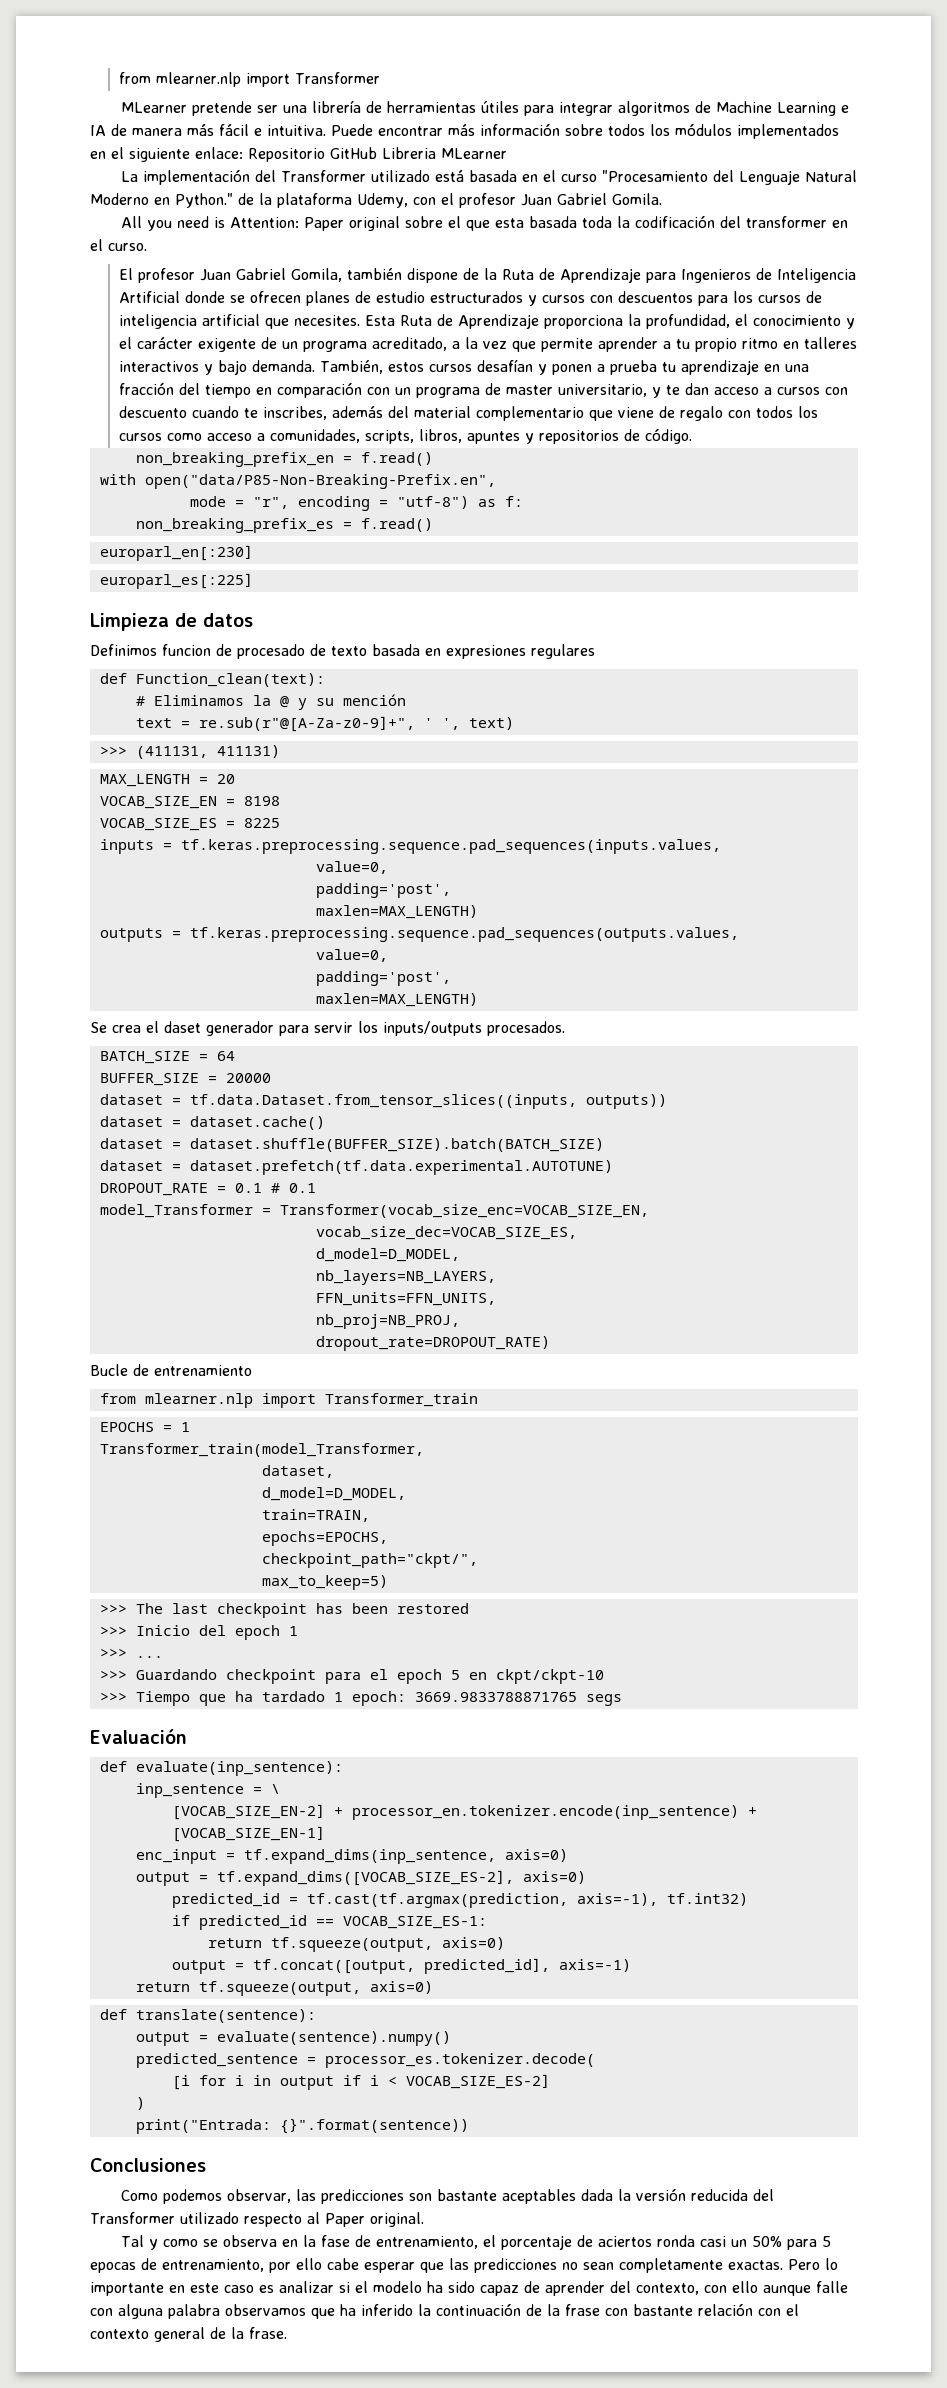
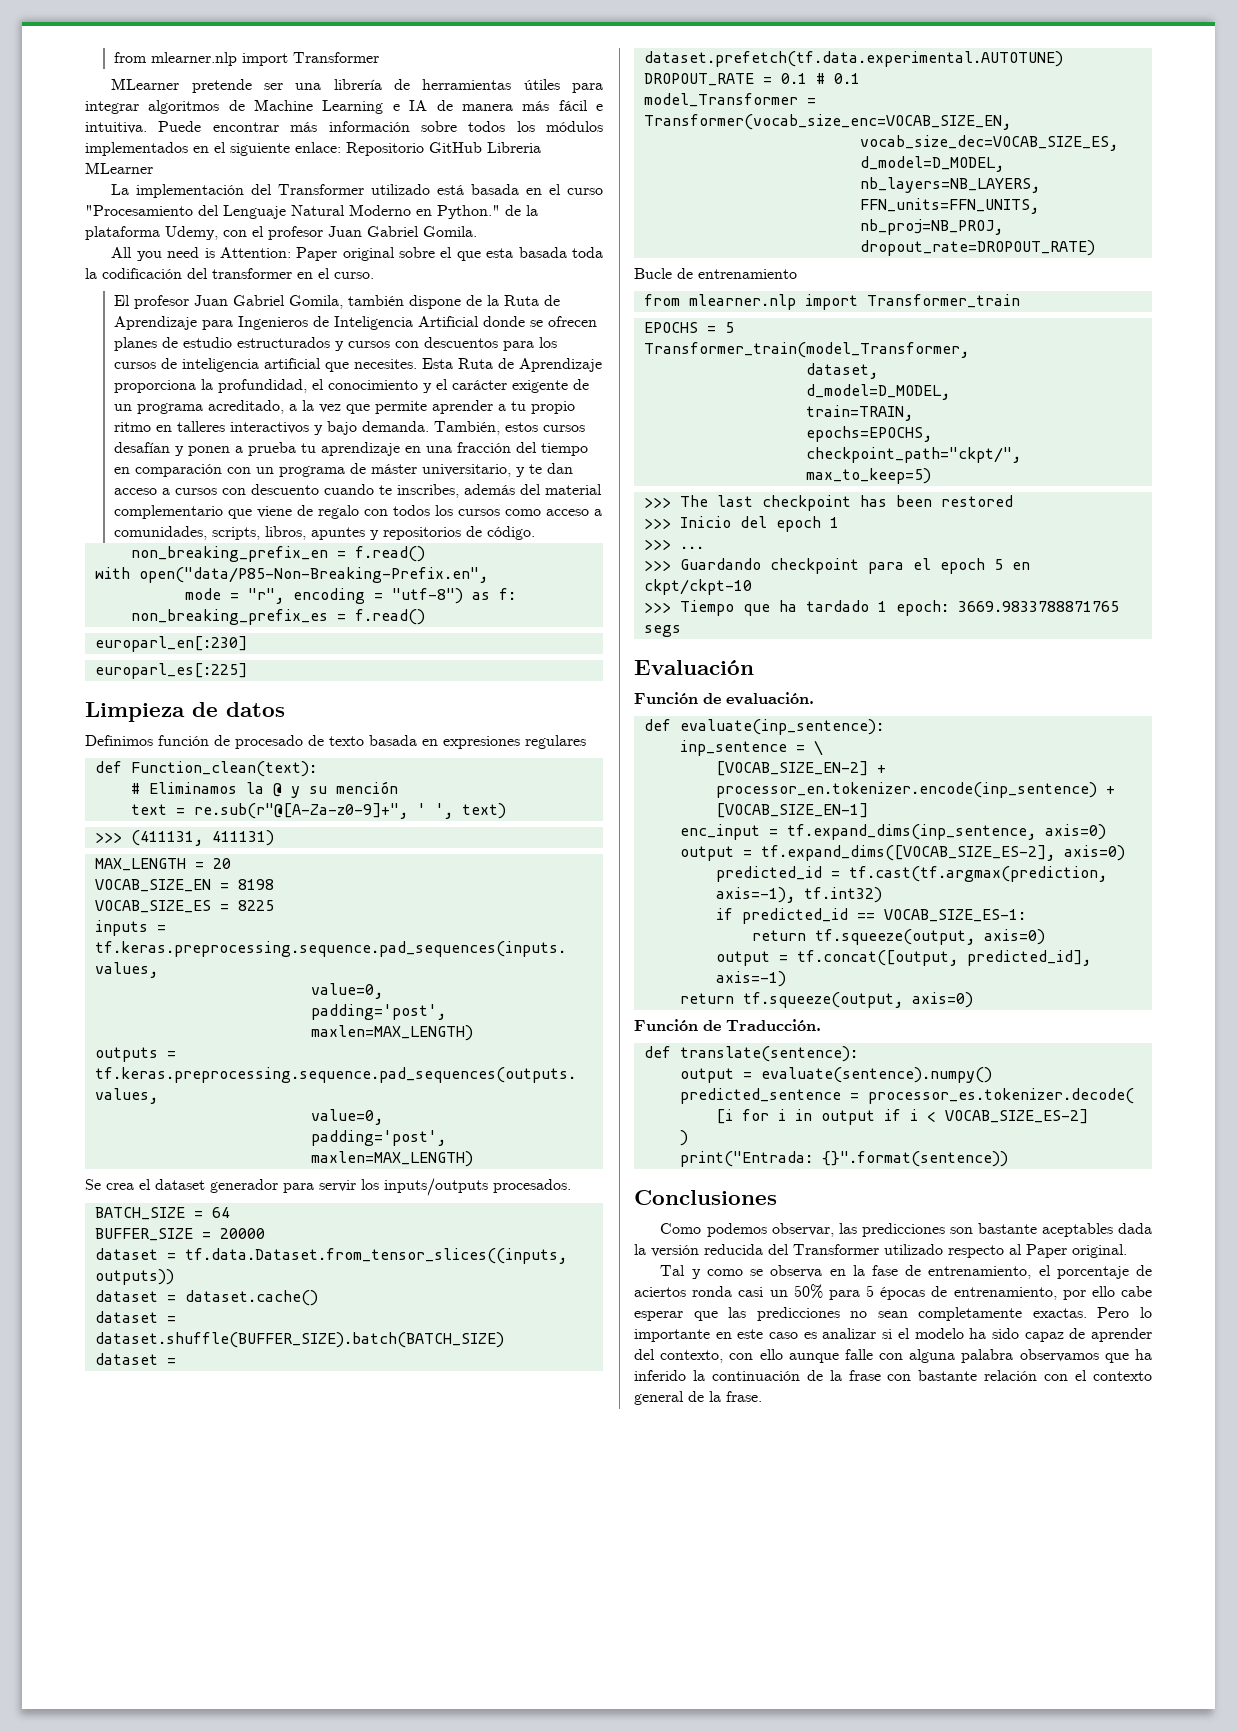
- También, estos cursos desafían y ponen a prueba tu aprendizaje en una fracción del tiempo en comparación con un programa de master universitario, y te dan acceso a cursos con descuento cuando te inscribes, además del material complementario que viene de regalo con todos los cursos como acceso a comunidades, scripts, libros, apuntes y repositorios de código.
+ También, estos cursos desafían y ponen a prueba tu aprendizaje en una fracción del tiempo en comparación con un programa de máster universitario, y te dan acceso a cursos con descuento cuando te inscribes, además del material complementario que viene de regalo con todos los cursos como acceso a comunidades, scripts, libros, apuntes y repositorios de código.
- Definimos funcion de procesado de texto basada en expresiones regulares
+ Definimos función de procesado de texto basada en expresiones regulares
- Se crea el daset generador para servir los inputs/outputs procesados.
+ Se crea el dataset generador para servir los inputs/outputs procesados.
- EPOCHS = 1
+ EPOCHS = 5
+ Función de evaluación.
+ Función de Traducción.
- Tal y como se observa en la fase de entrenamiento, el porcentaje de aciertos ronda casi un 50% para 5 epocas de entrenamiento, por ello cabe esperar que las predicciones no sean completamente exactas.
+ Tal y como se observa en la fase de entrenamiento, el porcentaje de aciertos ronda casi un 50% para 5 épocas de entrenamiento, por ello cabe esperar que las predicciones no sean completamente exactas.

